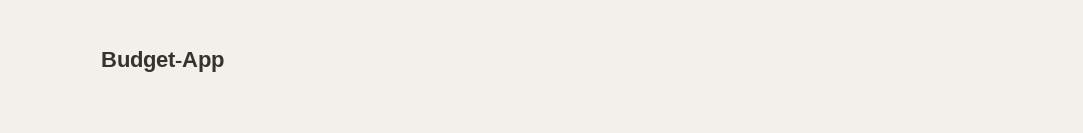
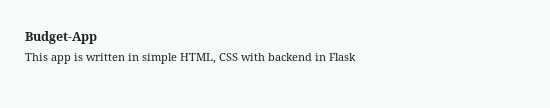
+ This app is written in simple HTML, CSS with backend in Flask

